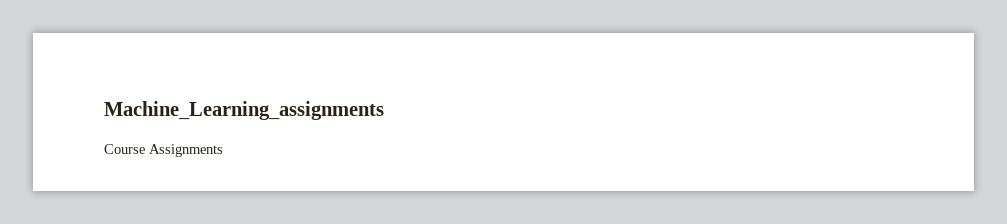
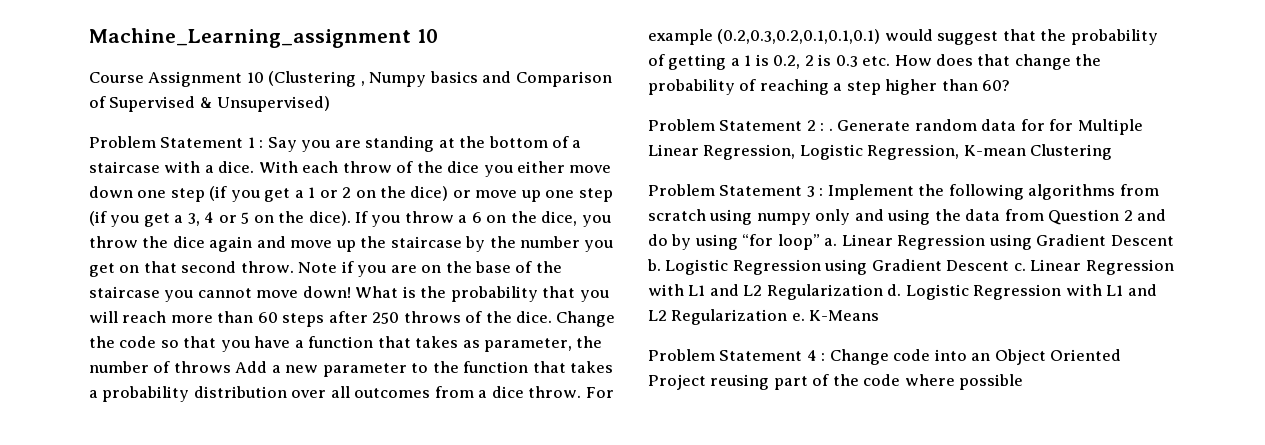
- Machine_Learning_assignments
+ Machine_Learning_assignment 10
- Course Assignments
+ Course Assignment 10 (Clustering , Numpy basics and Comparison of Supervised & Unsupervised)
+ Problem Statement 1 : Say you are standing at the bottom of a staircase with a dice. With each throw of the dice you either move down one step (if you get a 1 or 2 on the dice) or move up one step (if you get a 3, 4 or 5 on the dice). If you throw a 6 on the dice, you throw the dice again and move up the staircase by the number you get on that second throw. Note if you are on the base of the staircase you cannot move down! What is the probability that you will reach more than 60 steps after 250 throws of the dice. Change the code so that you have a function that takes as parameter, the number of throws Add a new parameter to the function that takes a probability distribution over all outcomes from a dice throw. For example (0.2,0.3,0.2,0.1,0.1,0.1) would suggest that the probability of getting a 1 is 0.2, 2 is 0.3 etc. How does that change the probability of reaching a step higher than 60?
+ Problem Statement 2 : . Generate random data for for Multiple Linear Regression, Logistic Regression, K-mean Clustering
+ Problem Statement 3 : Implement the following algorithms from scratch using numpy only and using the data from Question 2 and do by using “for loop” a. Linear Regression using Gradient Descent b. Logistic Regression using Gradient Descent c. Linear Regression with L1 and L2 Regularization d. Logistic Regression with L1 and L2 Regularization e. K-Means
+ Problem Statement 4 : Change code into an Object Oriented Project reusing part of the code where possible

